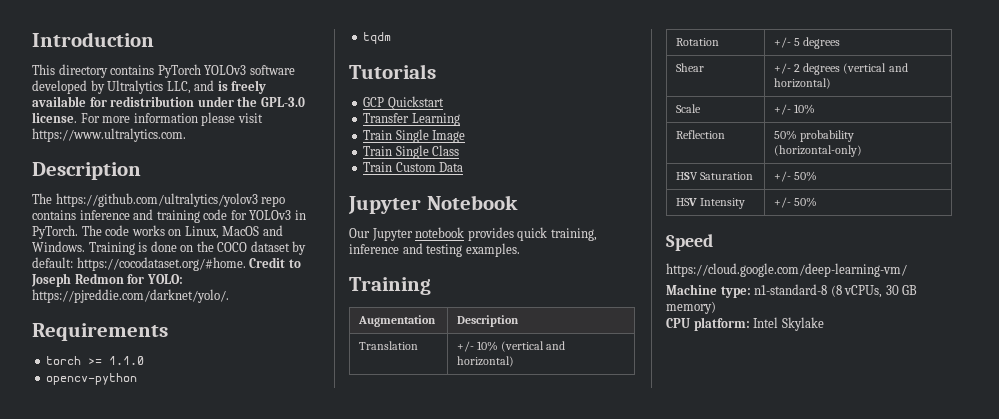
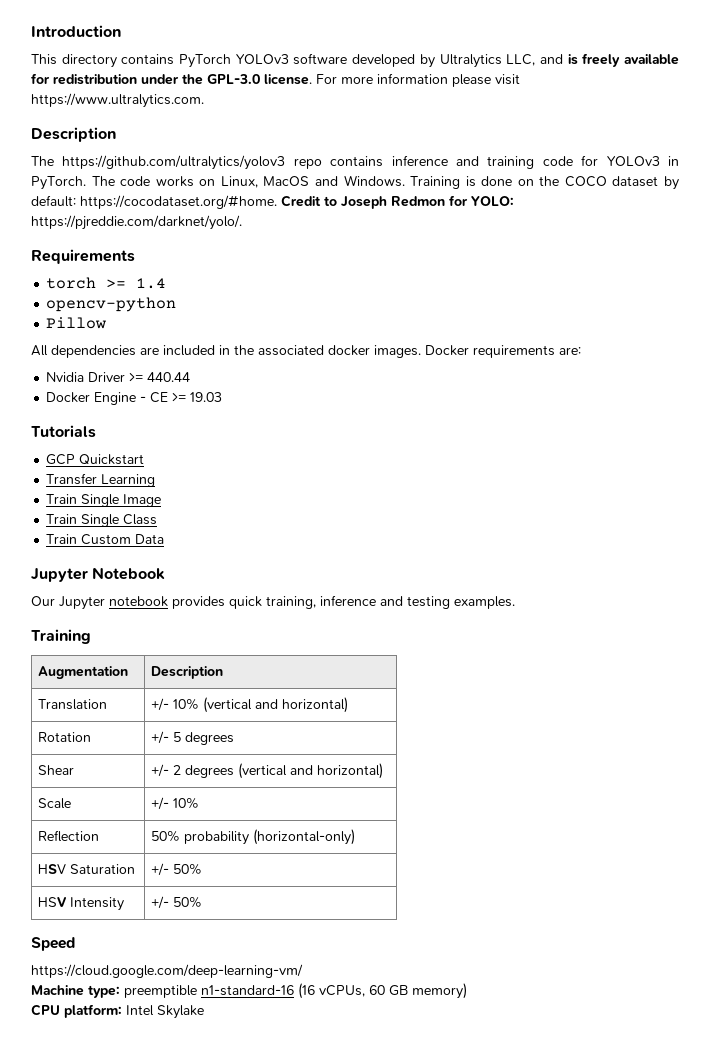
- torch >= 1.1.0
+ torch >= 1.4
- tqdm
+ Pillow
+ All dependencies are included in the associated docker images. Docker requirements are:
+ Nvidia Driver >= 440.44
+ Docker Engine - CE >= 19.03
- Machine type: n1-standard-8 (8 vCPUs, 30 GB memory)
+ Machine type: preemptible n1-standard-16 (16 vCPUs, 60 GB memory)

